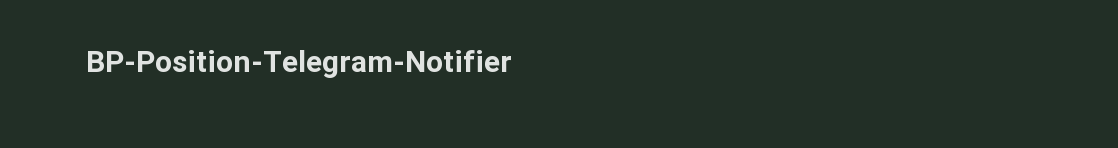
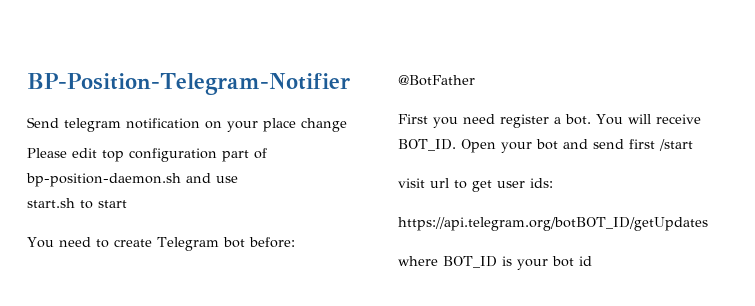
+ Send telegram notification on your place change
+ Please edit top configuration part of bp-position-daemon.sh and use
+ start.sh to start
+ You need to create Telegram bot before: @BotFather
+ First you need register a bot. You will receive BOT_ID. Open your bot and send first /start
+ visit url to get user ids:
+ https://api.telegram.org/botBOT_ID/getUpdates
+ where BOT_ID is your bot id

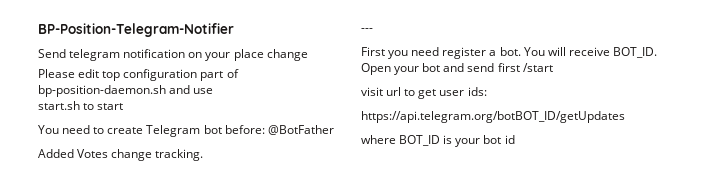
+ Added Votes change tracking.
+ ---

